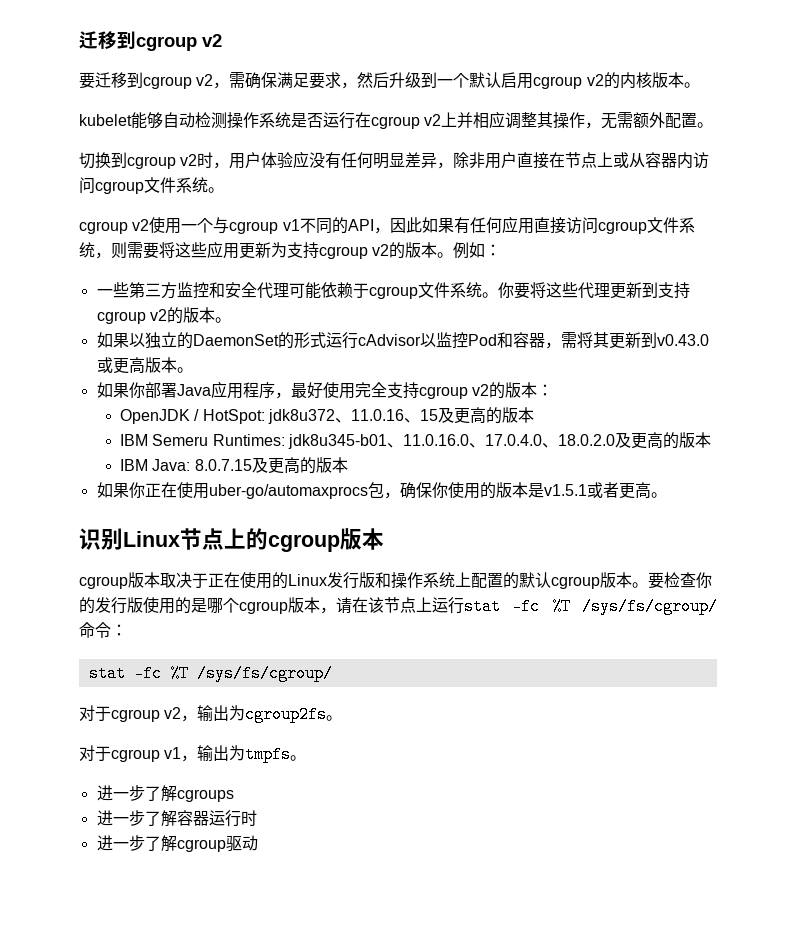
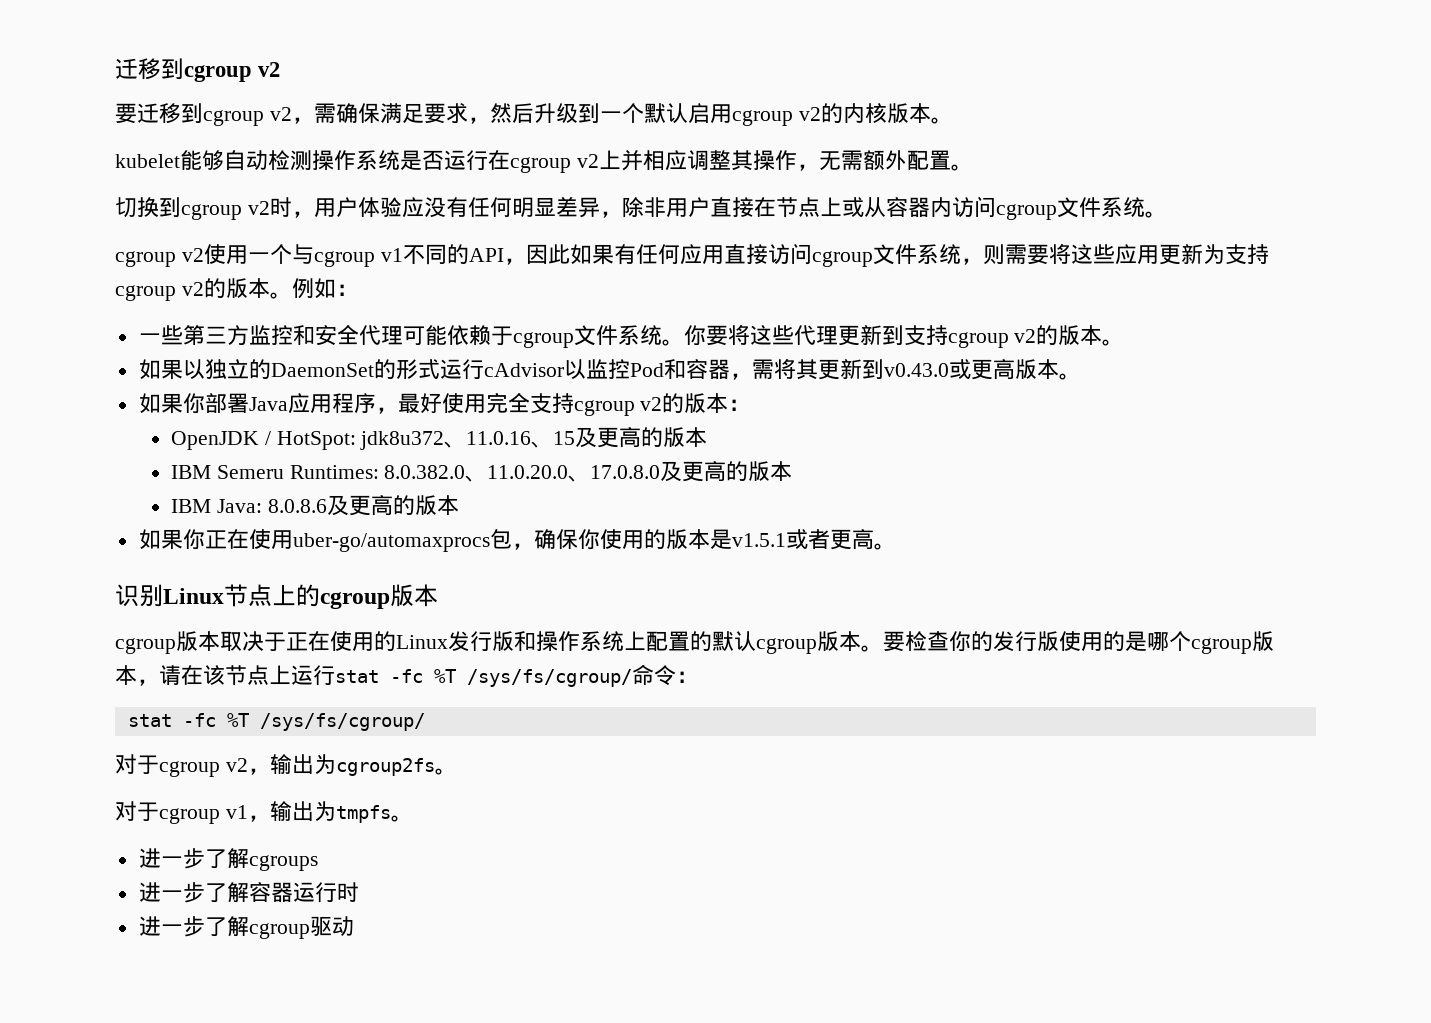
- IBM Semeru Runtimes: jdk8u345-b01、11.0.16.0、17.0.4.0、18.0.2.0及更高的版本
+ IBM Semeru Runtimes: 8.0.382.0、11.0.20.0、17.0.8.0及更高的版本
- IBM Java: 8.0.7.15及更高的版本
+ IBM Java: 8.0.8.6及更高的版本

